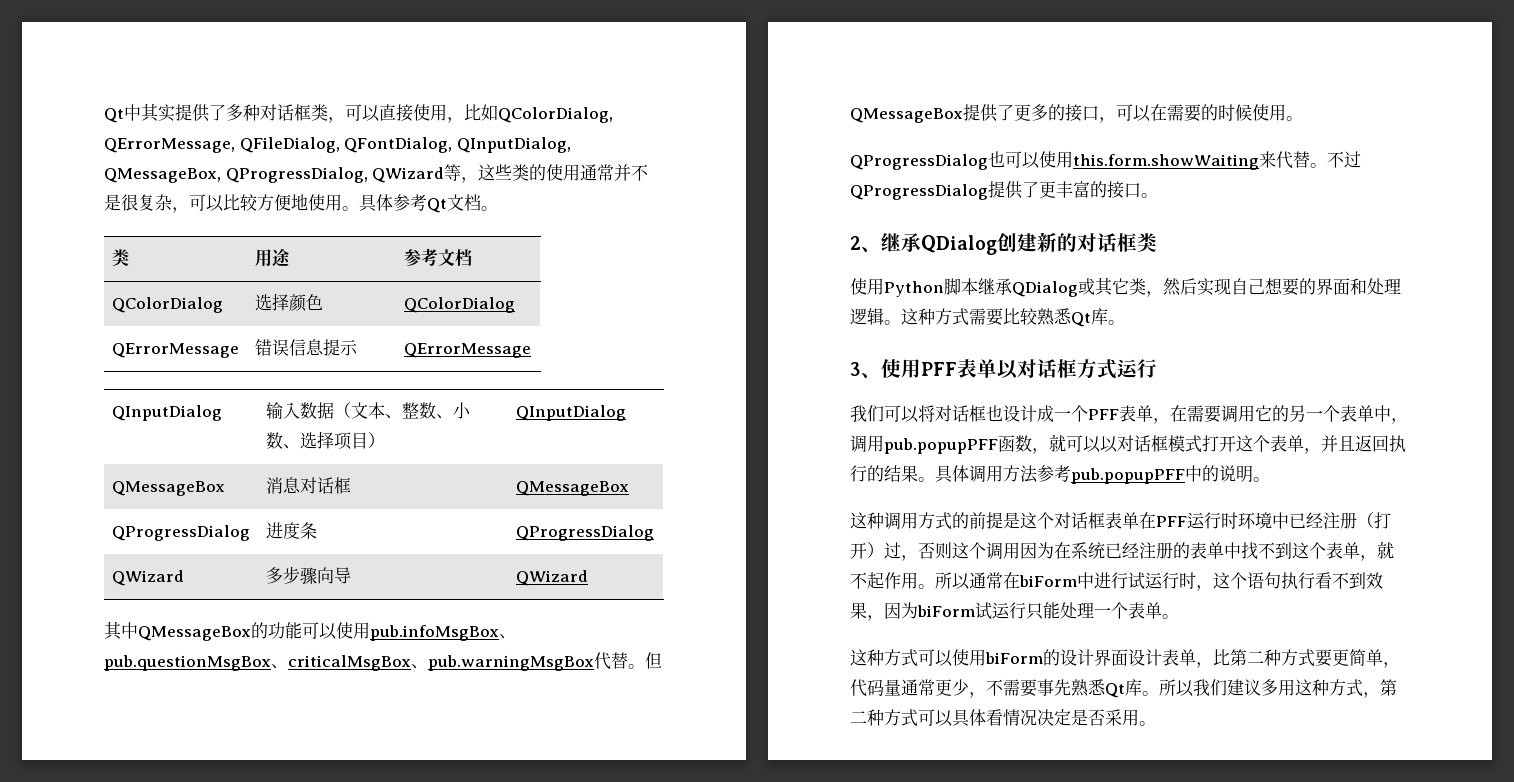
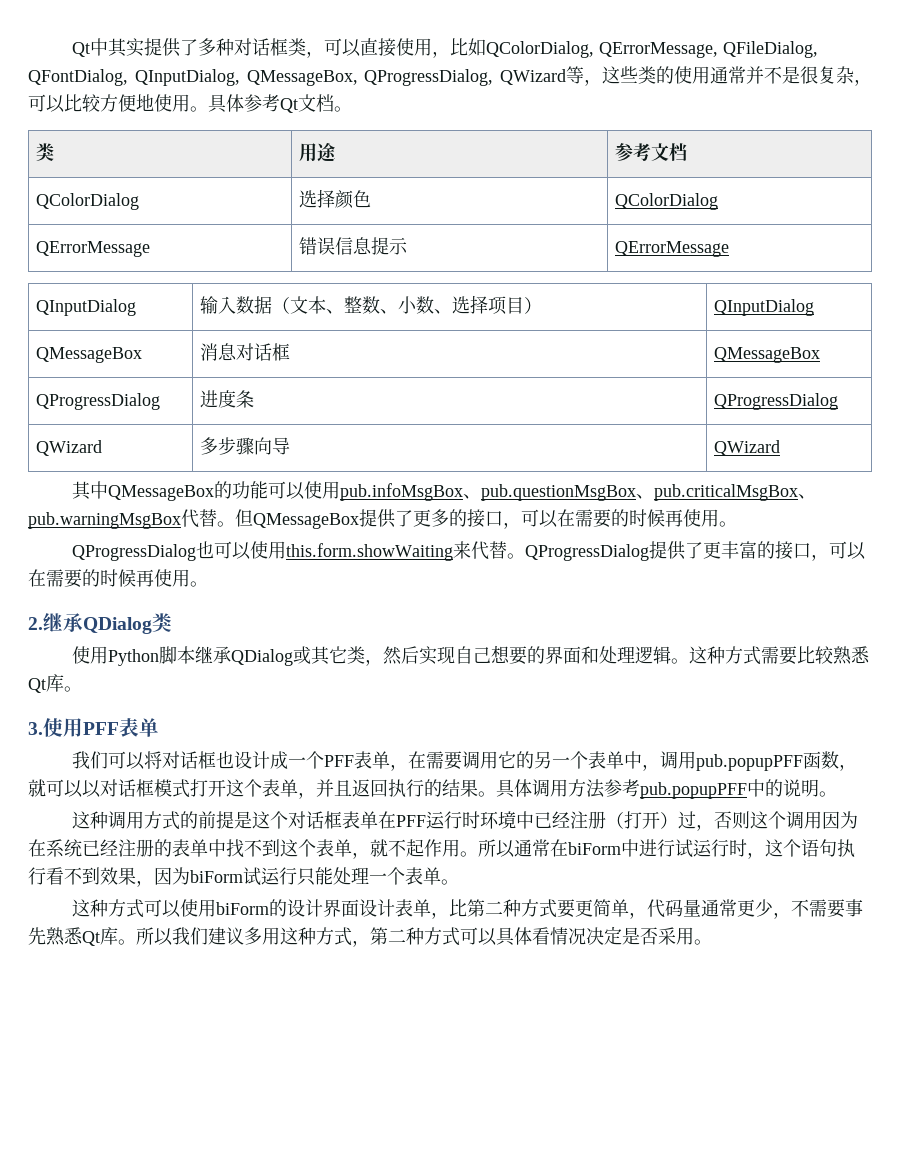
- 其中QMessageBox的功能可以使用pub.infoMsgBox、pub.questionMsgBox、criticalMsgBox、pub.warningMsgBox代替。
+ 其中QMessageBox的功能可以使用pub.infoMsgBox、pub.questionMsgBox、pub.criticalMsgBox、pub.warningMsgBox代替。
- 但QMessageBox提供了更多的接口，可以在需要的时候使用。
+ 但QMessageBox提供了更多的接口，可以在需要的时候再使用。
- 不过QProgressDialog提供了更丰富的接口。
- 2、继承QDialog创建新的对话框类
+ QProgressDialog提供了更丰富的接口，可以在需要的时候再使用。
+ 2.继承QDialog类
- 3、使用PFF表单以对话框方式运行
+ 3.使用PFF表单

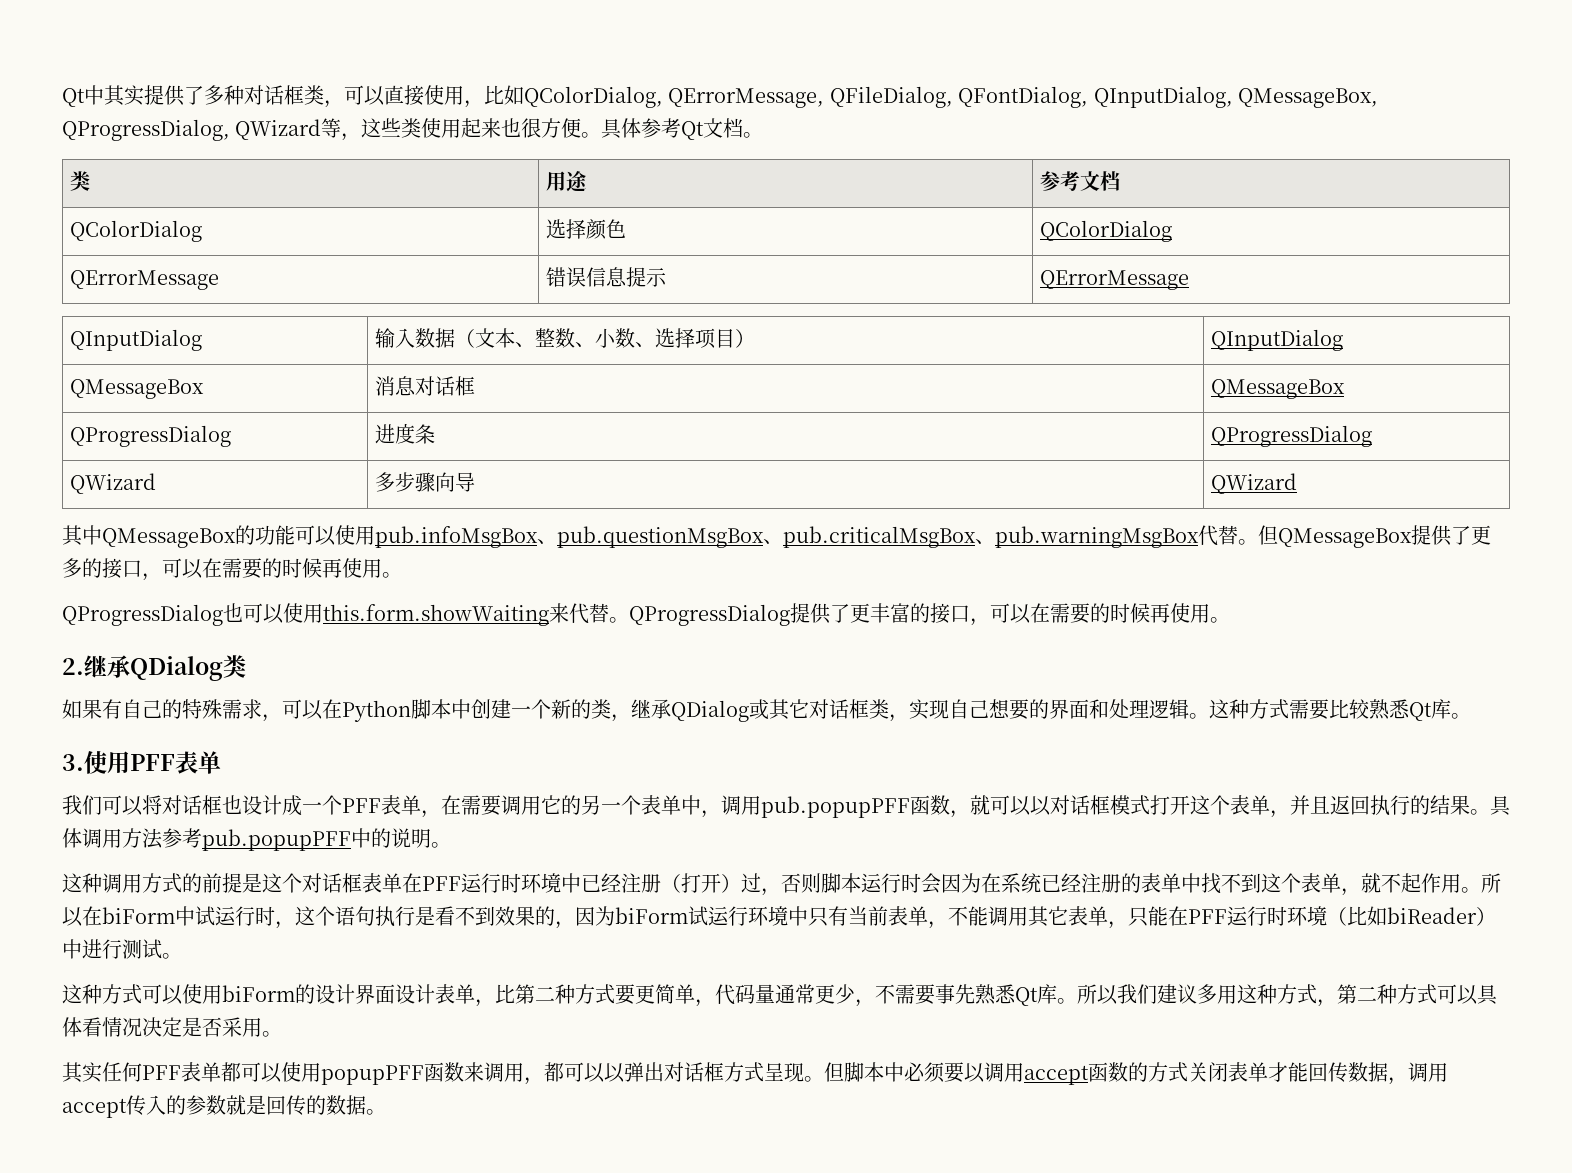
- Qt中其实提供了多种对话框类，可以直接使用，比如QColorDialog, QErrorMessage, QFileDialog, QFontDialog, QInputDialog, QMessageBox, QProgressDialog, QWizard等，这些类的使用通常并不是很复杂，可以比较方便地使用。
+ Qt中其实提供了多种对话框类，可以直接使用，比如QColorDialog, QErrorMessage, QFileDialog, QFontDialog, QInputDialog, QMessageBox, QProgressDialog, QWizard等，这些类使用起来也很方便。
- 使用Python脚本继承QDialog或其它类，然后实现自己想要的界面和处理逻辑。
+ 如果有自己的特殊需求，可以在Python脚本中创建一个新的类，继承QDialog或其它对话框类，实现自己想要的界面和处理逻辑。
- 这种调用方式的前提是这个对话框表单在PFF运行时环境中已经注册（打开）过，否则这个调用因为在系统已经注册的表单中找不到这个表单，就不起作用。
+ 这种调用方式的前提是这个对话框表单在PFF运行时环境中已经注册（打开）过，否则脚本运行时会因为在系统已经注册的表单中找不到这个表单，就不起作用。
- 所以通常在biForm中进行试运行时，这个语句执行看不到效果，因为biForm试运行只能处理一个表单。
+ 所以在biForm中试运行时，这个语句执行是看不到效果的，因为biForm试运行环境中只有当前表单，不能调用其它表单，只能在PFF运行时环境（比如biReader）中进行测试。
+ 其实任何PFF表单都可以使用popupPFF函数来调用，都可以以弹出对话框方式呈现。但脚本中必须要以调用accept函数的方式关闭表单才能回传数据，调用accept传入的参数就是回传的数据。

